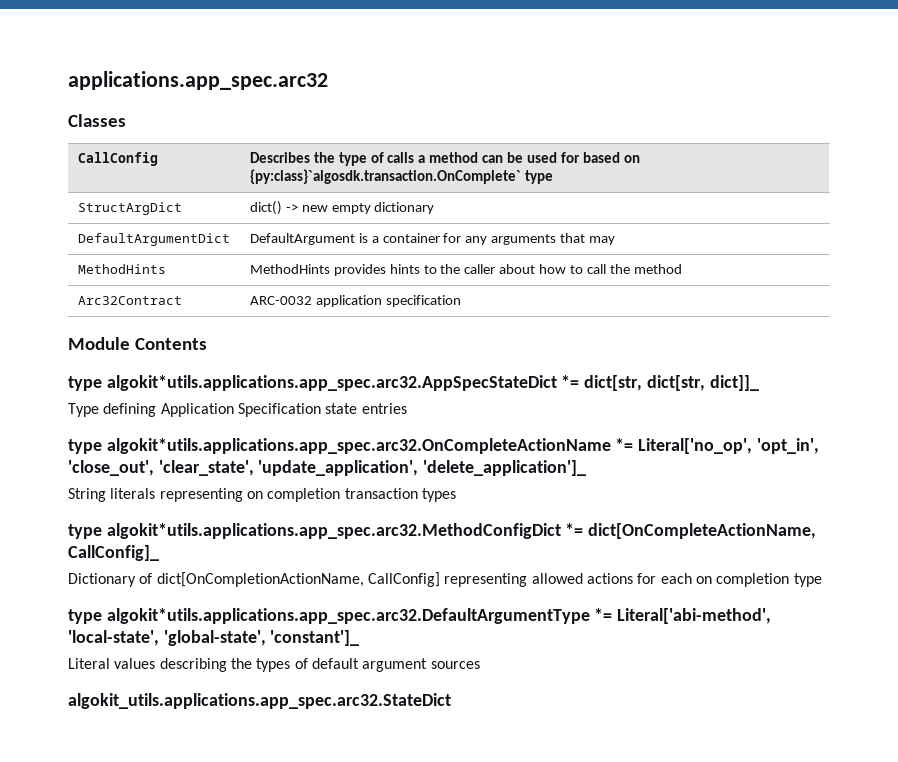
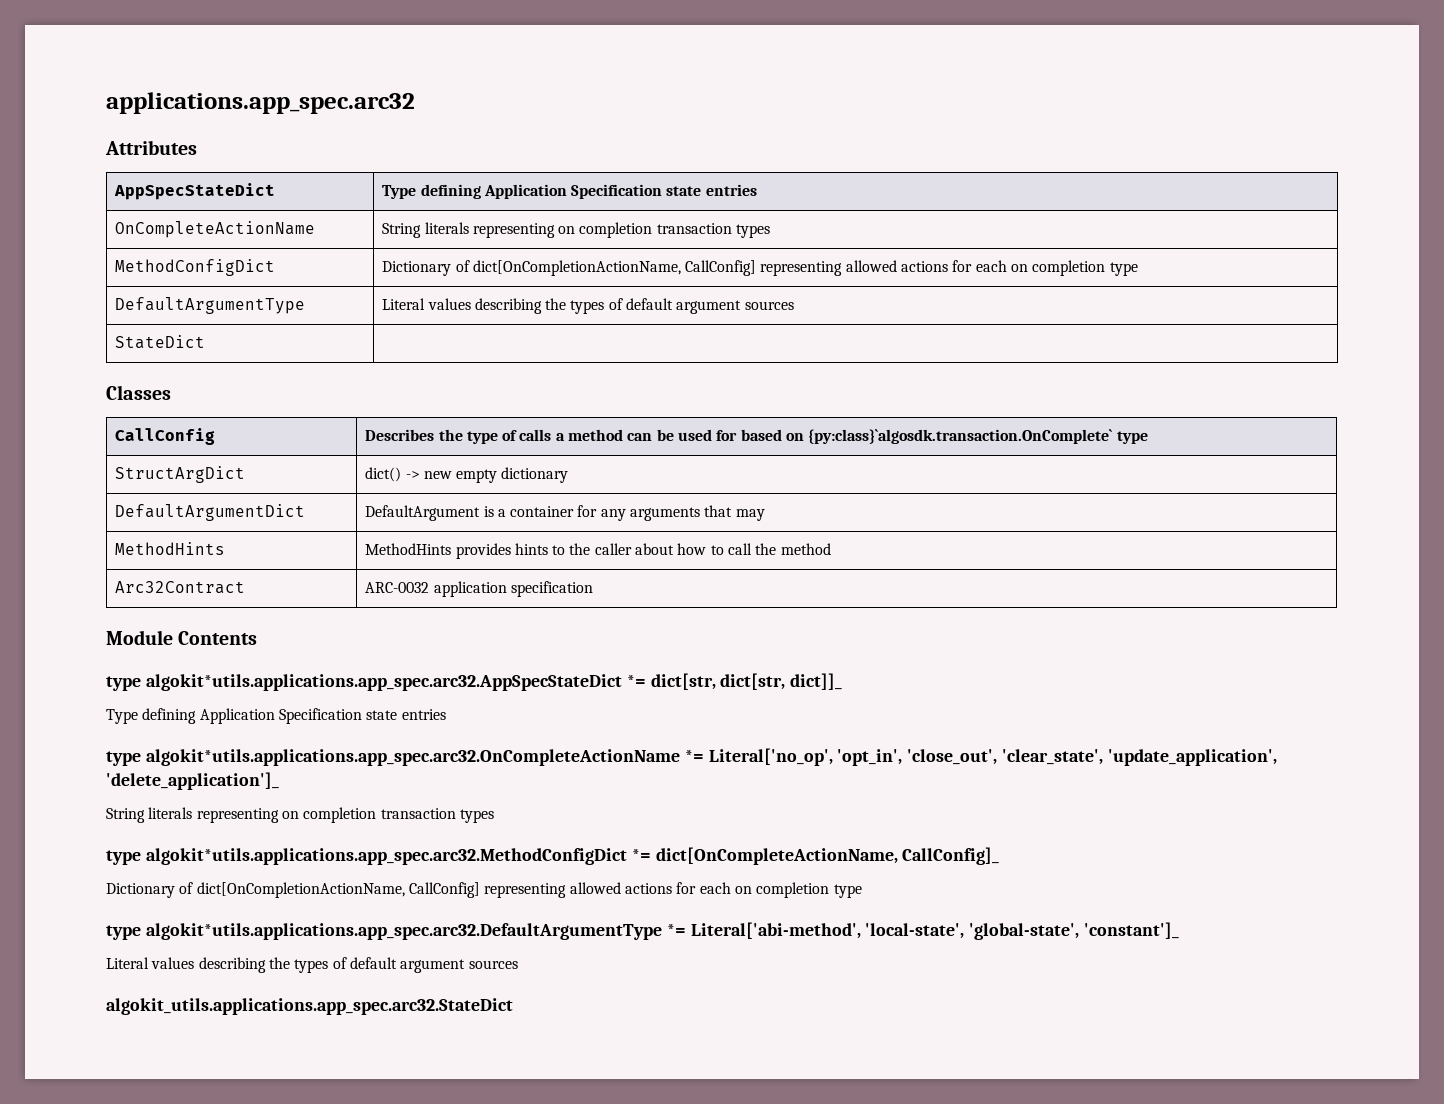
+ Attributes
+ AppSpecStateDict | Type defining Application Specification state entries
+ OnCompleteActionName | String literals representing on completion transaction types
+ MethodConfigDict | Dictionary of dict[OnCompletionActionName, CallConfig] representing allowed actions for each on completion type
+ DefaultArgumentType | Literal values describing the types of default argument sources
+ StateDict |

